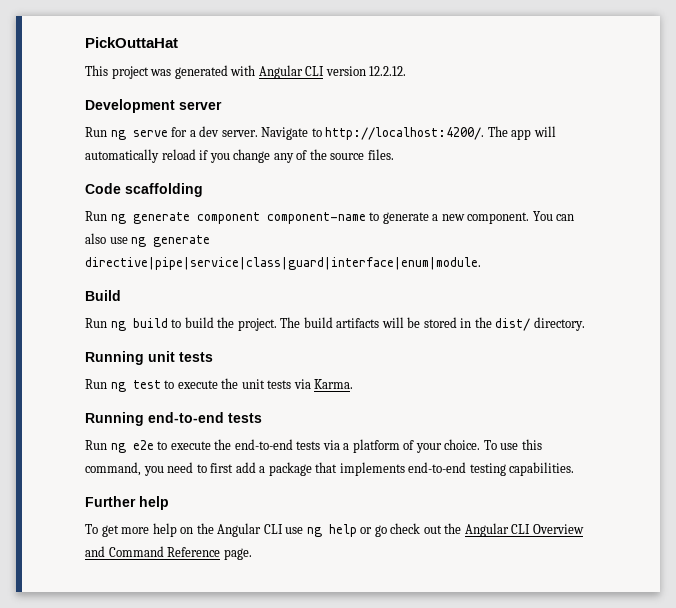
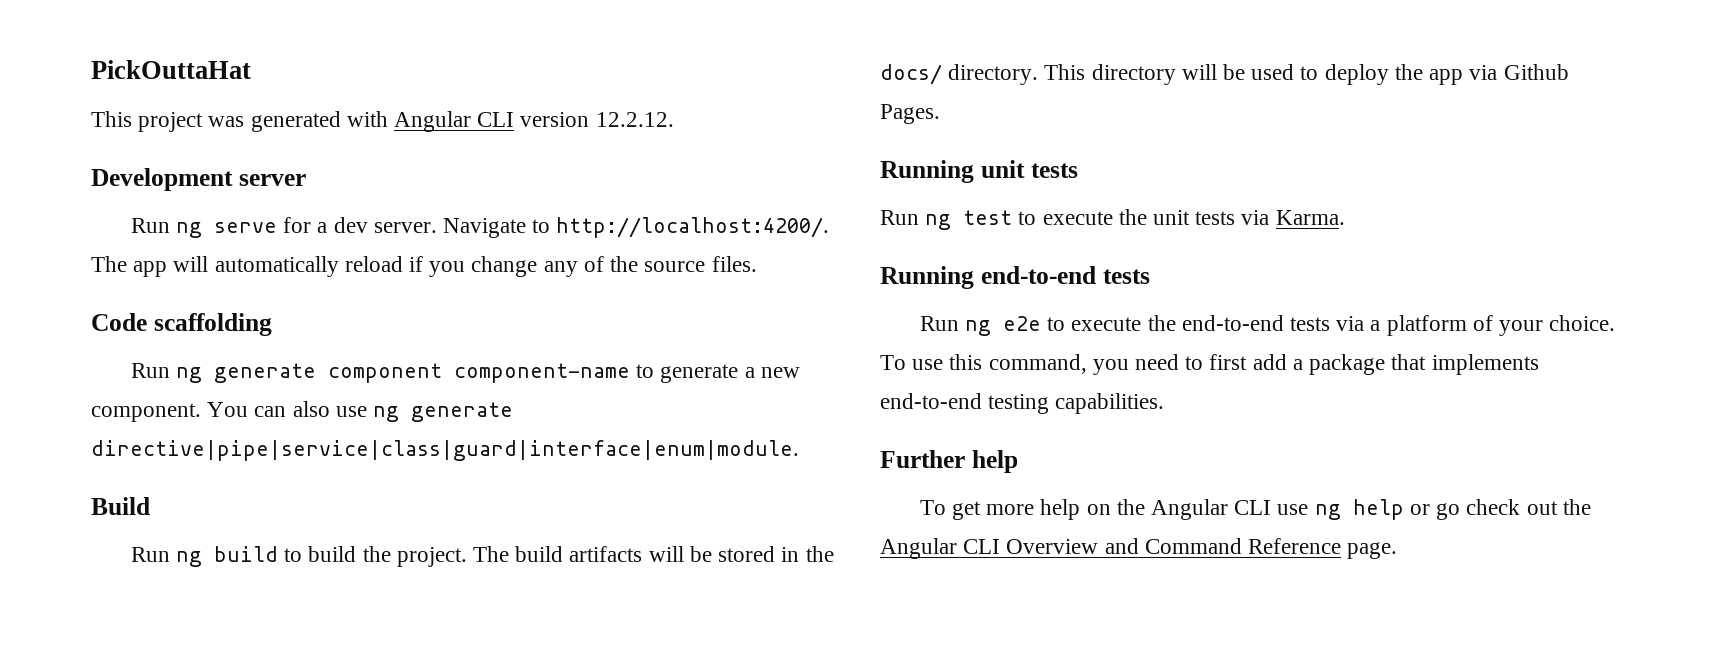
- The build artifacts will be stored in the dist/ directory.
+ The build artifacts will be stored in the docs/ directory. This directory will be used to deploy the app via Github Pages.

